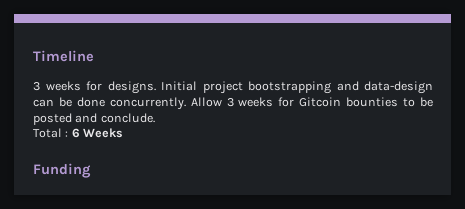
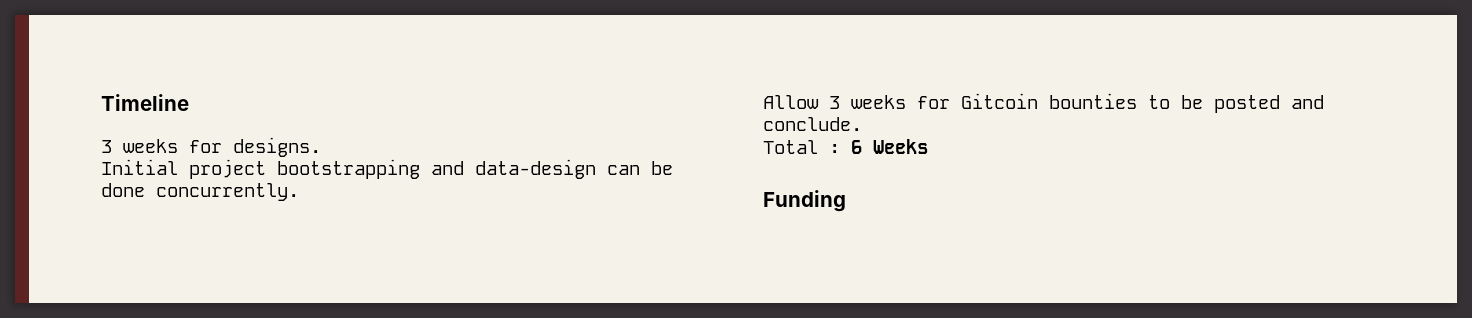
- 3 weeks for designs. Initial project bootstrapping and data-design can be done concurrently. Allow 3 weeks for Gitcoin bounties to be posted and conclude.
+ 3 weeks for designs.
+ Initial project bootstrapping and data-design can be done concurrently.
+ Allow 3 weeks for Gitcoin bounties to be posted and conclude.

